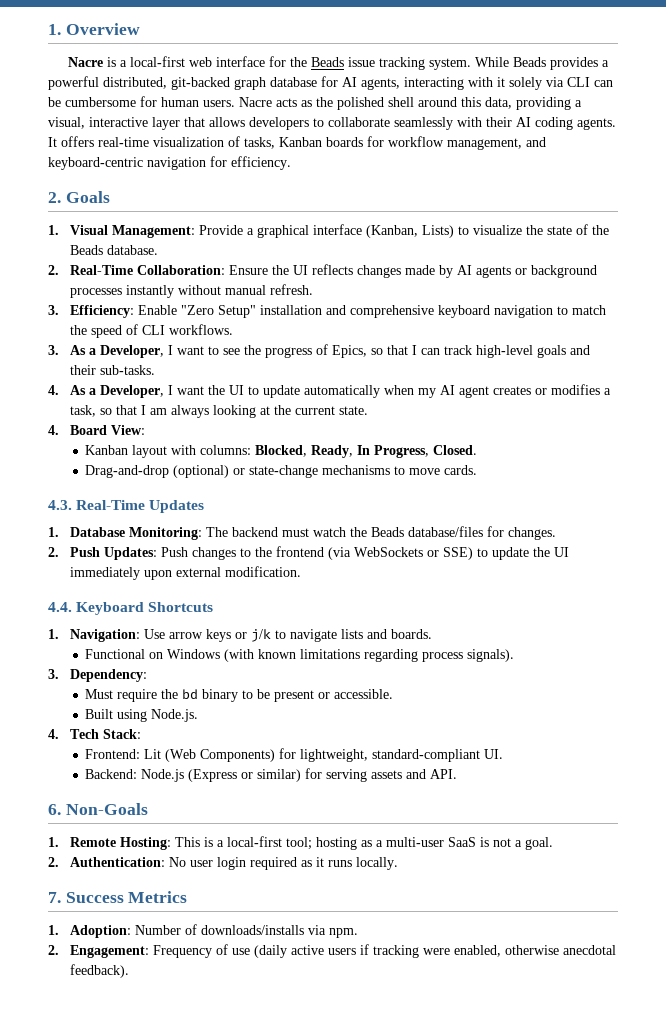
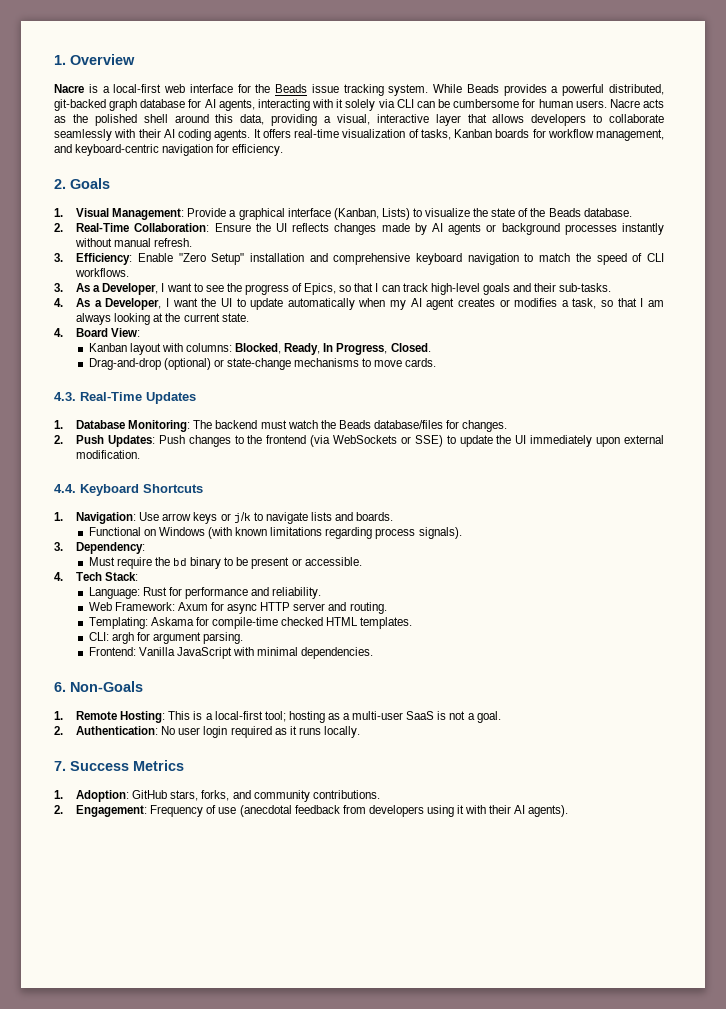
- Built using Node.js.
- Frontend: Lit (Web Components) for lightweight, standard-compliant UI.
- Backend: Node.js (Express or similar) for serving assets and API.
+ Language: Rust for performance and reliability.
+ Web Framework: Axum for async HTTP server and routing.
+ Templating: Askama for compile-time checked HTML templates.
+ CLI: argh for argument parsing.
+ Frontend: Vanilla JavaScript with minimal dependencies.
- 1. Adoption: Number of downloads/installs via npm.
+ 1. Adoption: GitHub stars, forks, and community contributions.
- 2. Engagement: Frequency of use (daily active users if tracking were enabled, otherwise anecdotal feedback).
+ 2. Engagement: Frequency of use (anecdotal feedback from developers using it with their AI agents).

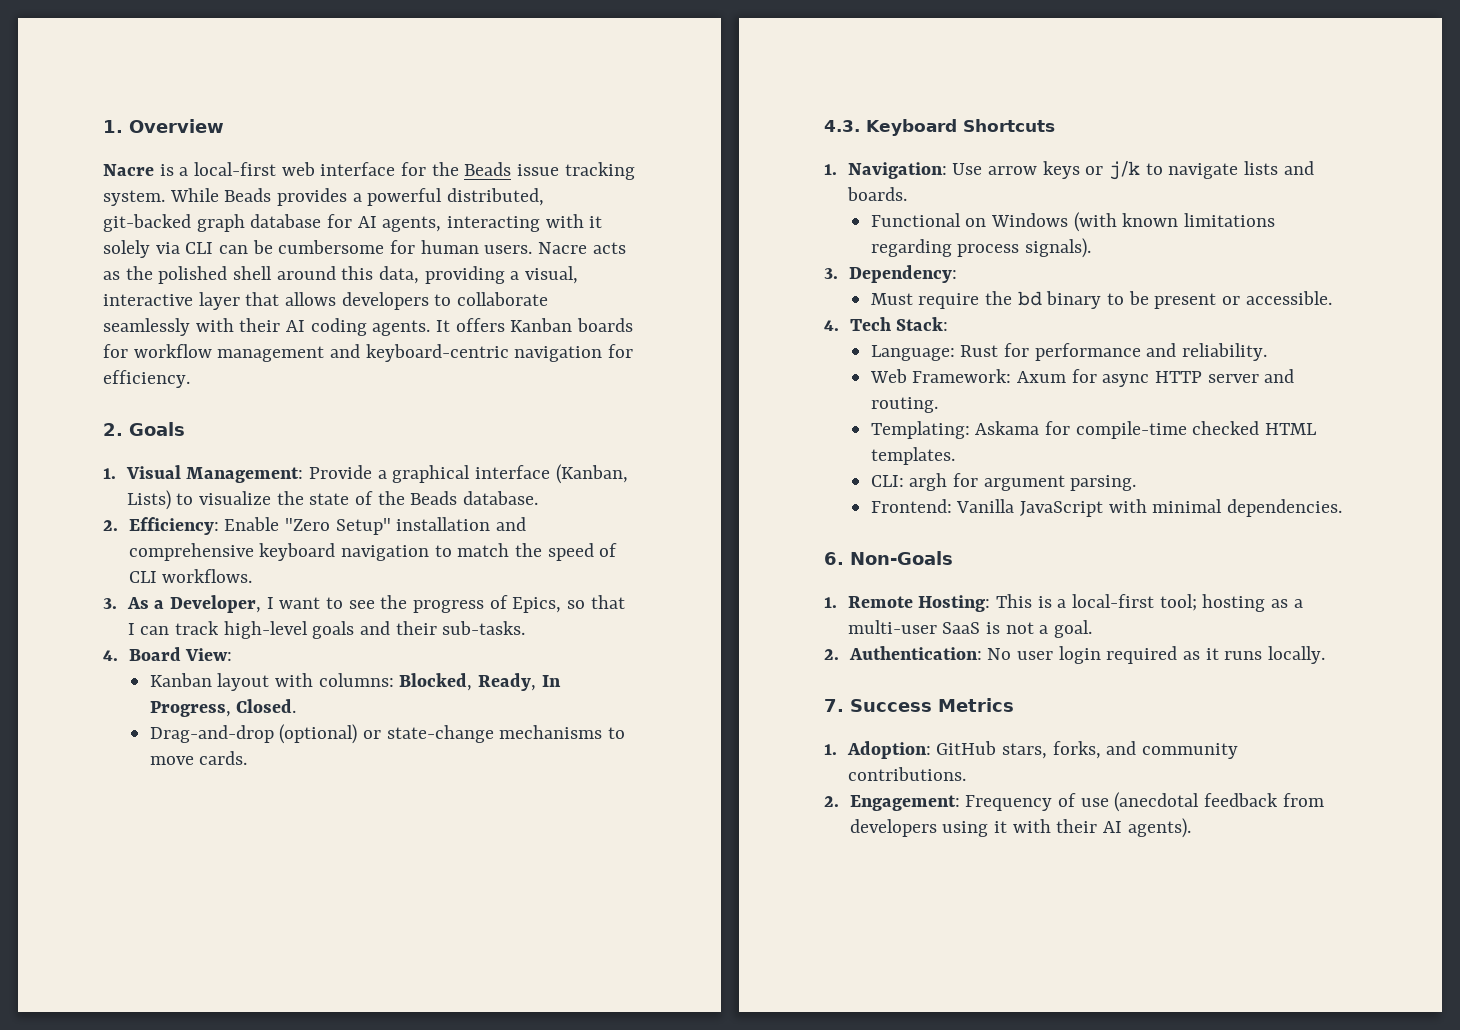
- It offers real-time visualization of tasks, Kanban boards for workflow management, and keyboard-centric navigation for efficiency.
+ It offers Kanban boards for workflow management and keyboard-centric navigation for efficiency.
- 2. Real-Time Collaboration: Ensure the UI reflects changes made by AI agents or background processes instantly without manual refresh.
- 3. Efficiency: Enable "Zero Setup" installation and comprehensive keyboard navigation to match the speed of CLI workflows.
+ 2. Efficiency: Enable "Zero Setup" installation and comprehensive keyboard navigation to match the speed of CLI workflows.
- 4. As a Developer, I want the UI to update automatically when my AI agent creates or modifies a task, so that I am always looking at the current state.
- 4.3. Real-Time Updates
- 1. Database Monitoring: The backend must watch the Beads database/files for changes.
- 2. Push Updates: Push changes to the frontend (via WebSockets or SSE) to update the UI immediately upon external modification.
- 4.4. Keyboard Shortcuts
+ 4.3. Keyboard Shortcuts

